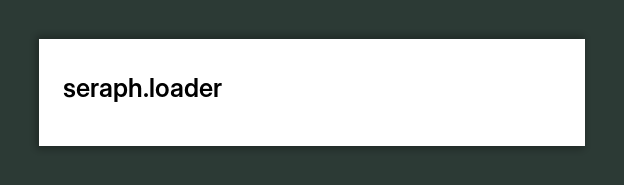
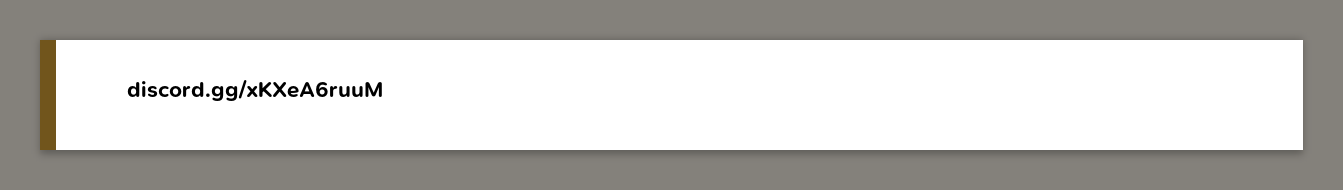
- seraph.loader
+ discord.gg/xKXeA6ruuM

